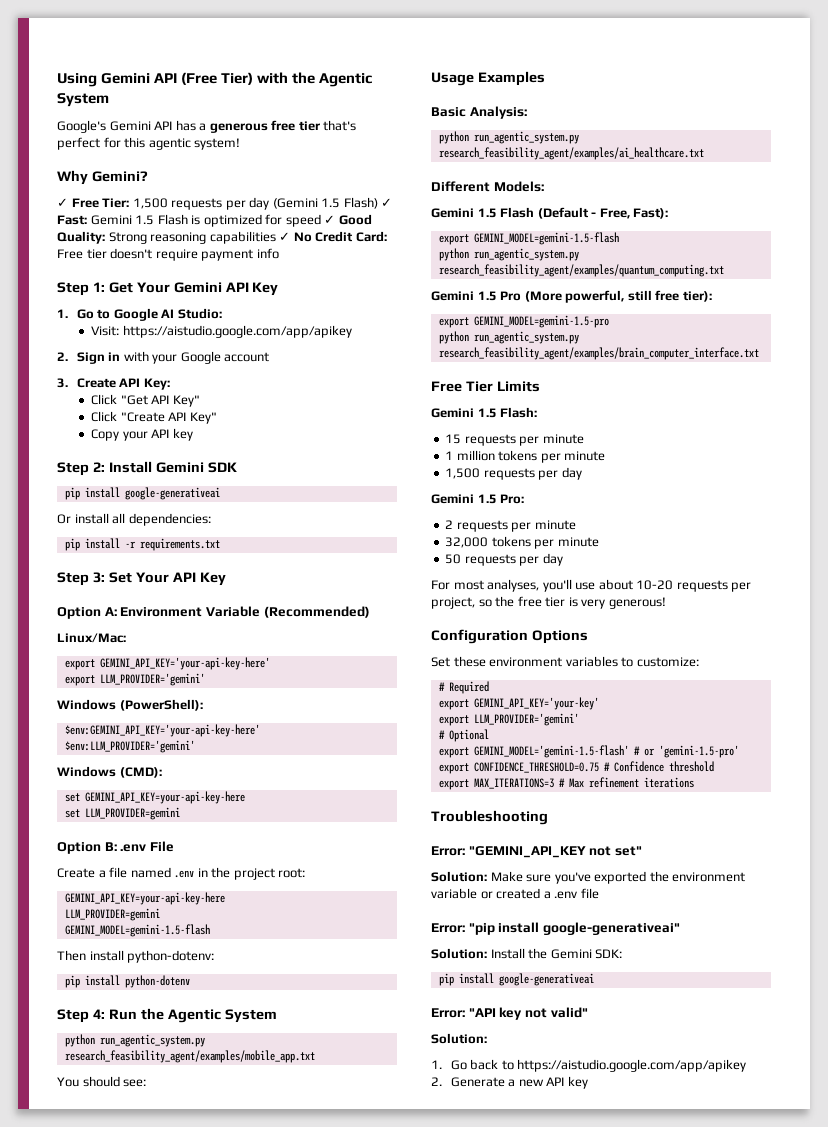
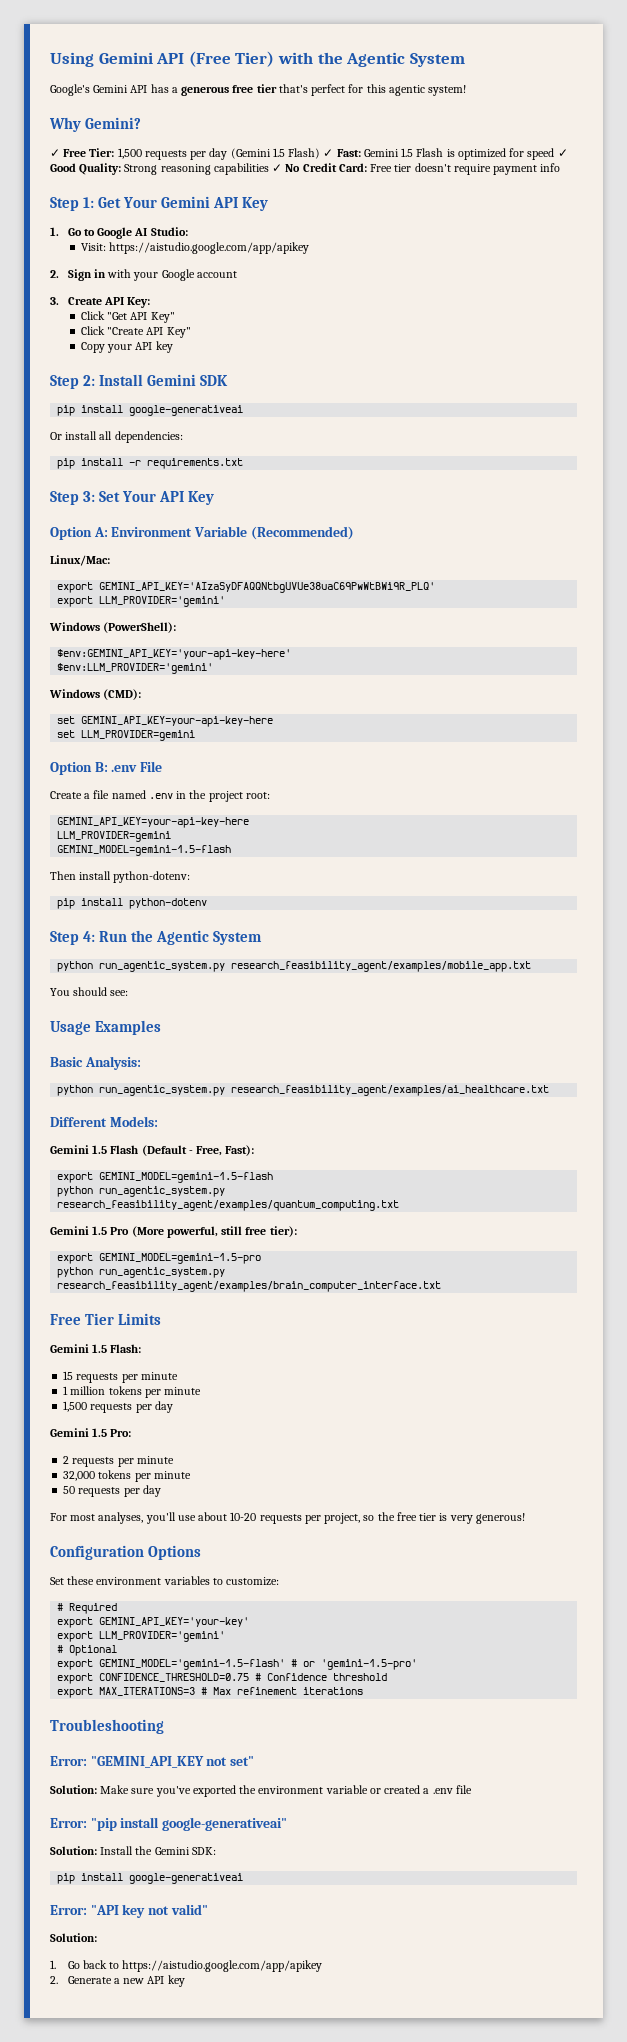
- export GEMINI_API_KEY='your-api-key-here'
+ export GEMINI_API_KEY='AIzaSyDFAQQNtbgUVUe38uaC69PwWtBWi9R_PLQ'

